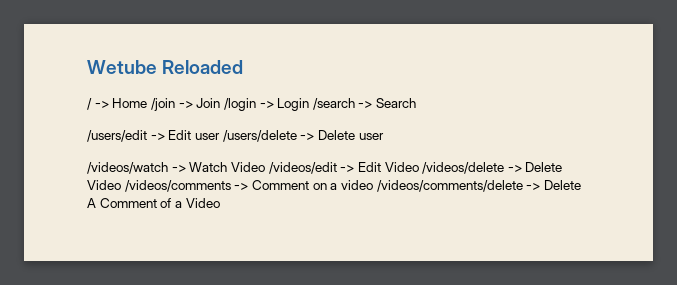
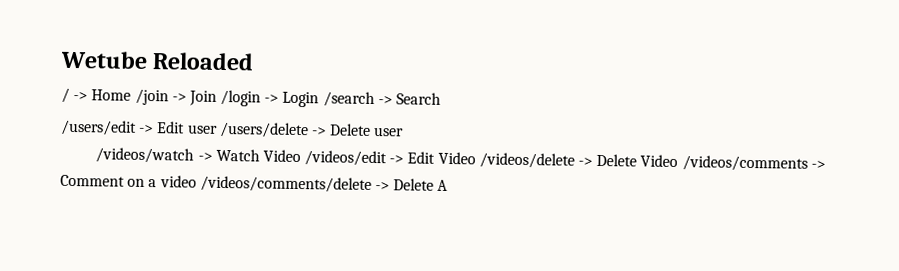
- /videos/watch -> Watch Video /videos/edit -> Edit Video /videos/delete -> Delete Video /videos/comments -> Comment on a video /videos/comments/delete -> Delete A Comment of a Video
+ /videos/watch -> Watch Video /videos/edit -> Edit Video /videos/delete -> Delete Video /videos/comments -> Comment on a video /videos/comments/delete -> Delete A

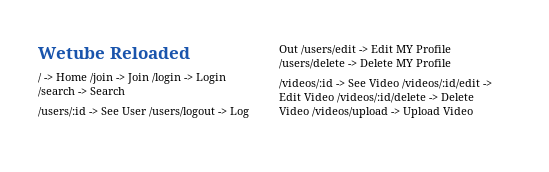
- /users/edit -> Edit user /users/delete -> Delete user
- /videos/watch -> Watch Video /videos/edit -> Edit Video /videos/delete -> Delete Video /videos/comments -> Comment on a video /videos/comments/delete -> Delete A
+ /users/:id -> See User /users/logout -> Log Out /users/edit -> Edit MY Profile /users/delete -> Delete MY Profile
+ /videos/:id -> See Video /videos/:id/edit -> Edit Video /videos/:id/delete -> Delete Video /videos/upload -> Upload Video

